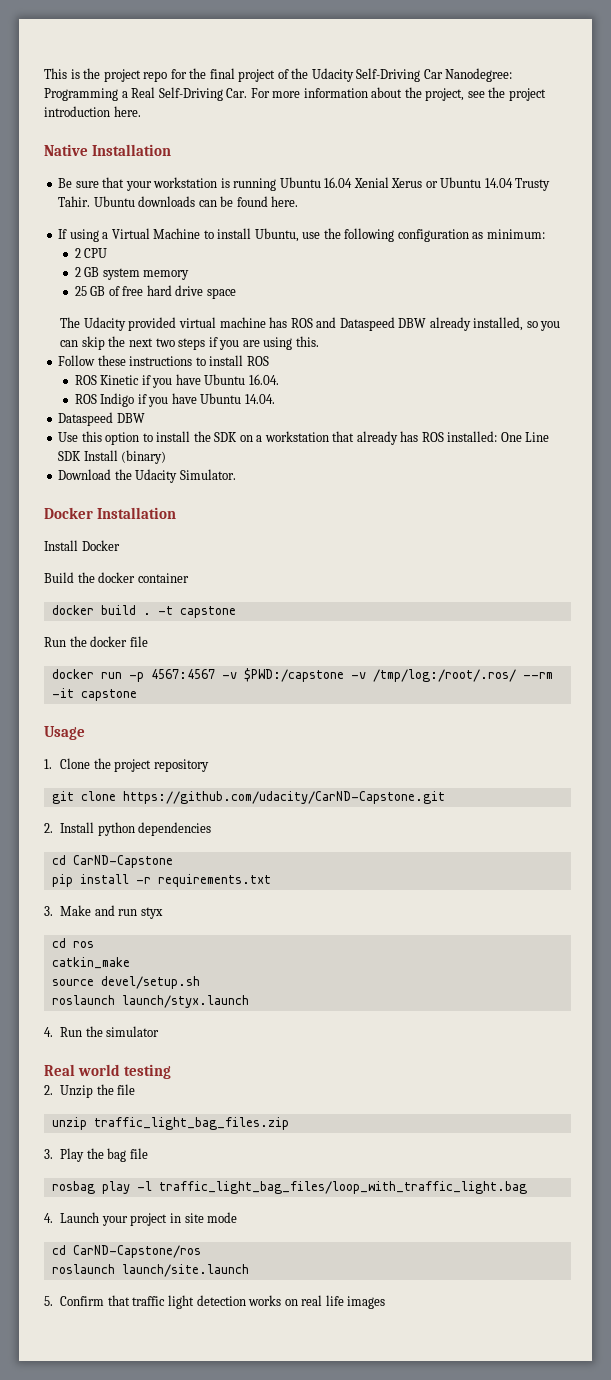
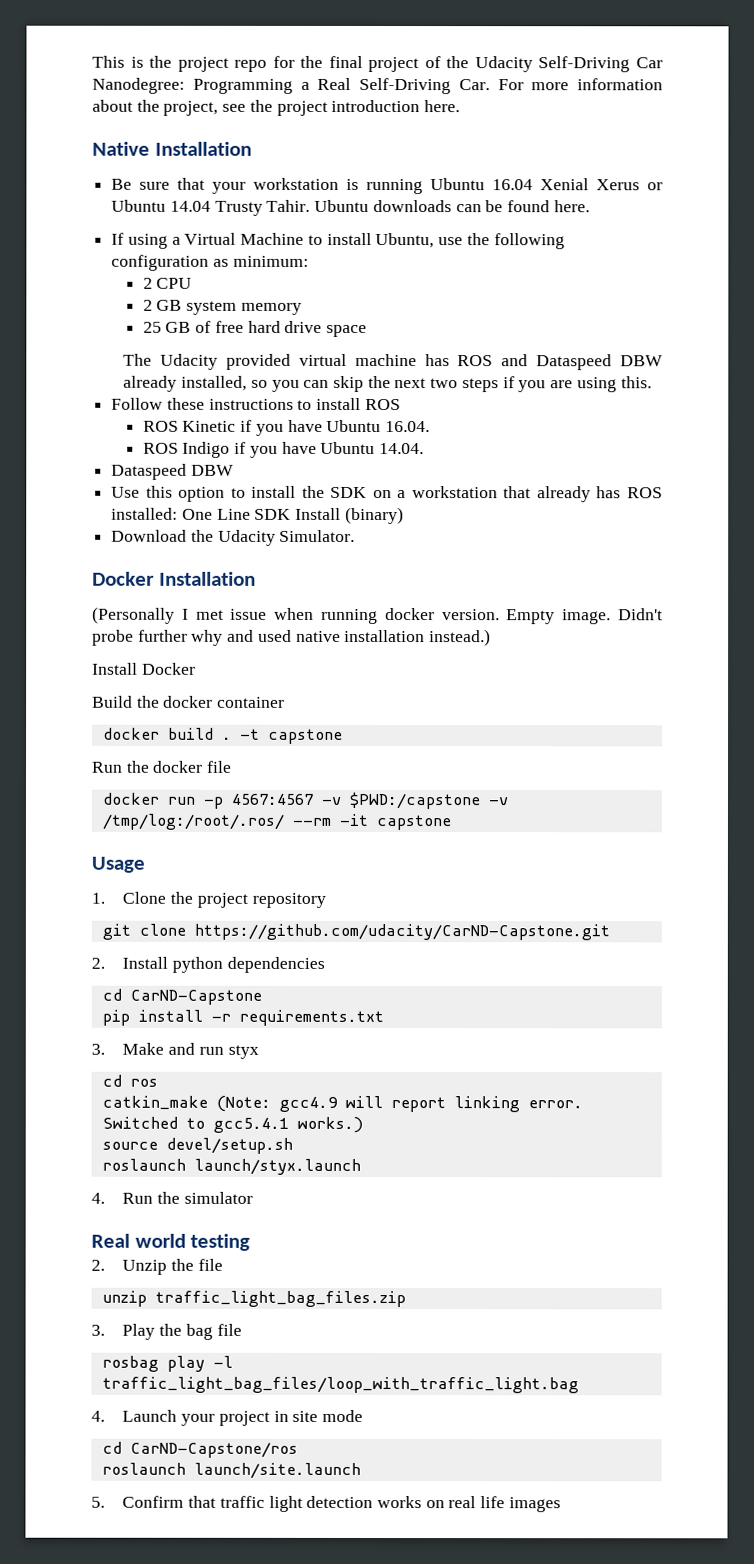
+ (Personally I met issue when running docker version. Empty image. Didn't probe further why and used native installation instead.)
- catkin_make
+ catkin_make (Note: gcc4.9 will report linking error. Switched to gcc5.4.1 works.)

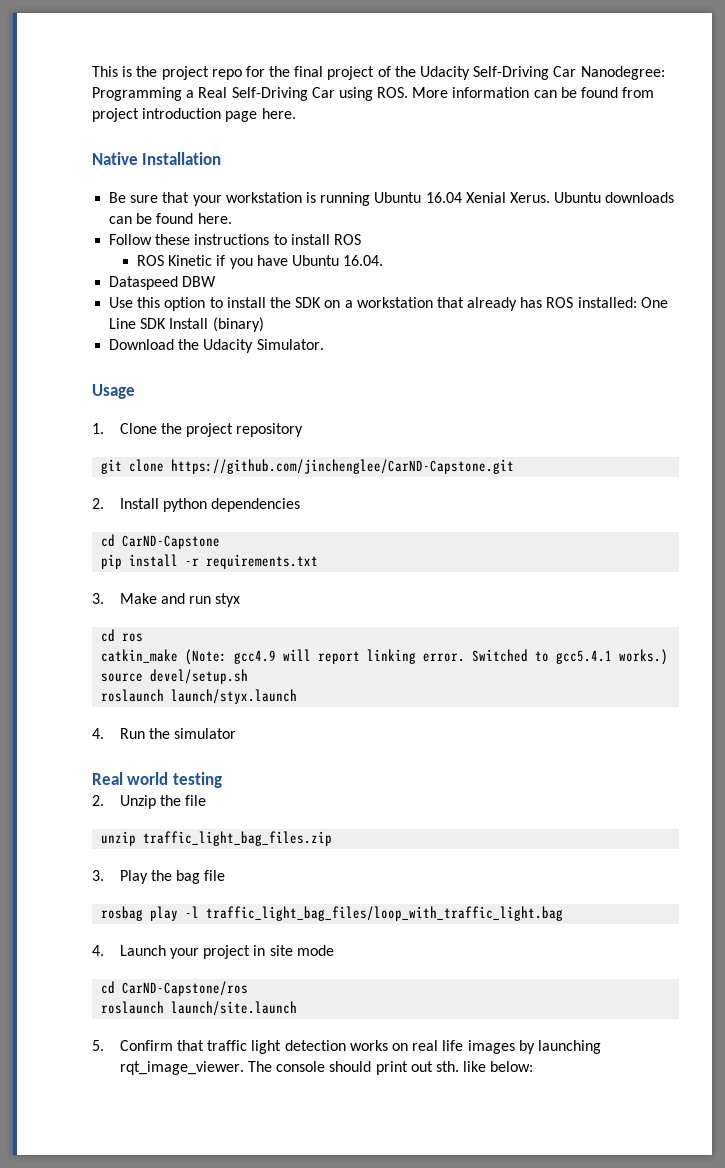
- This is the project repo for the final project of the Udacity Self-Driving Car Nanodegree: Programming a Real Self-Driving Car. For more information about the project, see the project introduction here.
+ This is the project repo for the final project of the Udacity Self-Driving Car Nanodegree: Programming a Real Self-Driving Car using ROS. More information can be found from project introduction page here.
- Be sure that your workstation is running Ubuntu 16.04 Xenial Xerus or Ubuntu 14.04 Trusty Tahir.
+ Be sure that your workstation is running Ubuntu 16.04 Xenial Xerus.
- If using a Virtual Machine to install Ubuntu, use the following configuration as minimum:
- 2 CPU
- 2 GB system memory
- 25 GB of free hard drive space
- The Udacity provided virtual machine has ROS and Dataspeed DBW already installed, so you can skip the next two steps if you are using this.
- ROS Indigo if you have Ubuntu 14.04.
- Docker Installation
- (Personally I met issue when running docker version. Empty image. Didn't probe further why and used native installation instead.)
- Install Docker
- Build the docker container
- docker build . -t capstone
- Run the docker file
- docker run -p 4567:4567 -v $PWD:/capstone -v /tmp/log:/root/.ros/ --rm -it capstone
- git clone https://github.com/udacity/CarND-Capstone.git
+ git clone https://github.com/jinchenglee/CarND-Capstone.git
- 5. Confirm that traffic light detection works on real life images
+ 5. Confirm that traffic light detection works on real life images by launching rqt_image_viewer. The console should print out sth. like below:

